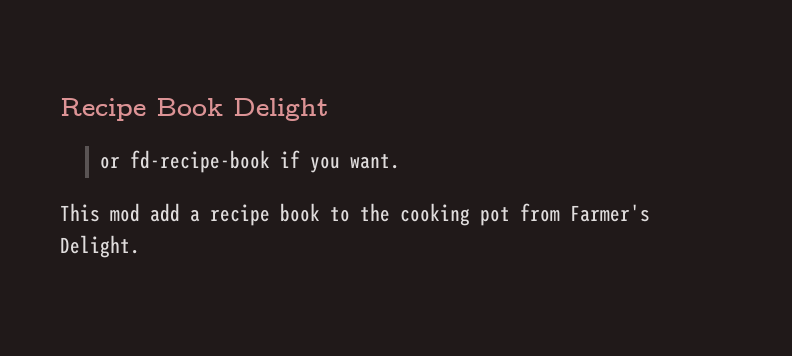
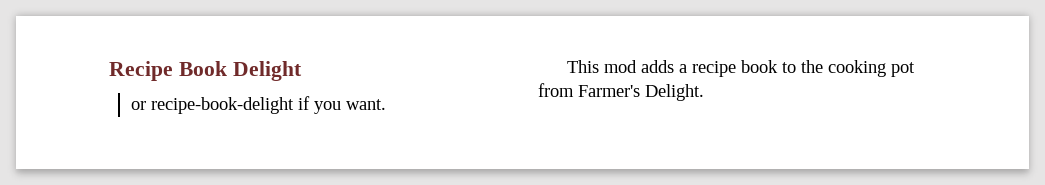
- or fd-recipe-book if you want.
+ or recipe-book-delight if you want.
- This mod add a recipe book to the cooking pot from Farmer's Delight.
+ This mod adds a recipe book to the cooking pot from Farmer's Delight.

